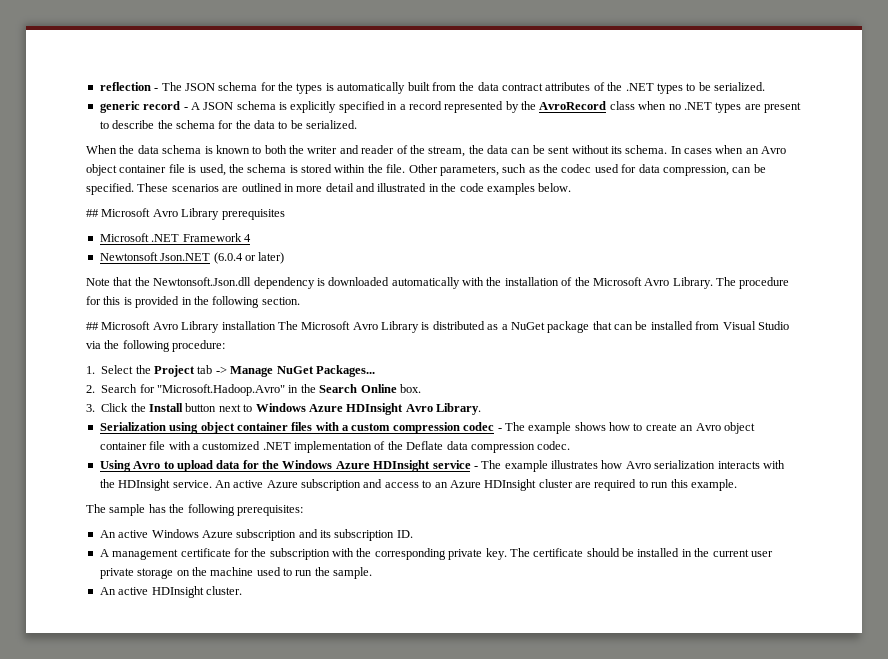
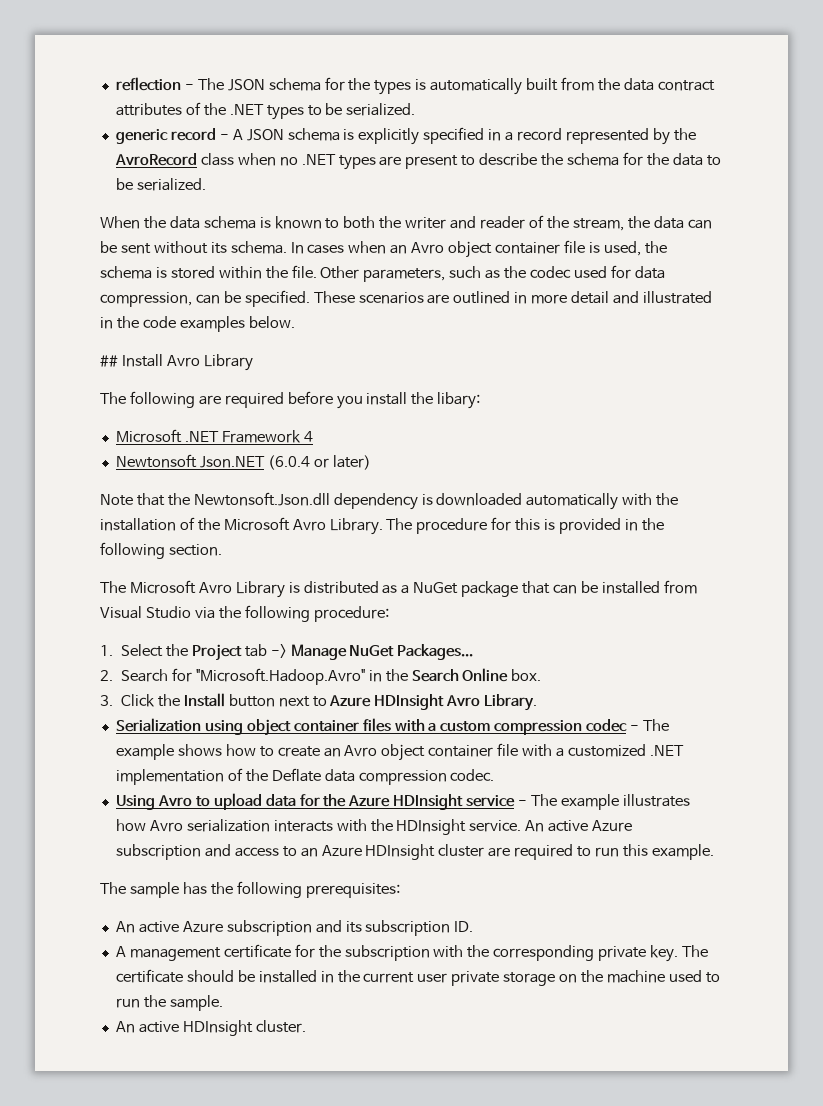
- ## Microsoft Avro Library prerequisites
+ ## Install Avro Library
+ The following are required before you install the libary:
- ## Microsoft Avro Library installation The Microsoft Avro Library is distributed as a NuGet package that can be installed from Visual Studio via the following procedure:
+ The Microsoft Avro Library is distributed as a NuGet package that can be installed from Visual Studio via the following procedure:
- 3. Click the Install button next to Windows Azure HDInsight Avro Library.
+ 3. Click the Install button next to Azure HDInsight Avro Library.
- Using Avro to upload data for the Windows Azure HDInsight service - The example illustrates how Avro serialization interacts with the HDInsight service.
+ Using Avro to upload data for the Azure HDInsight service - The example illustrates how Avro serialization interacts with the HDInsight service.
- An active Windows Azure subscription and its subscription ID.
+ An active Azure subscription and its subscription ID.

